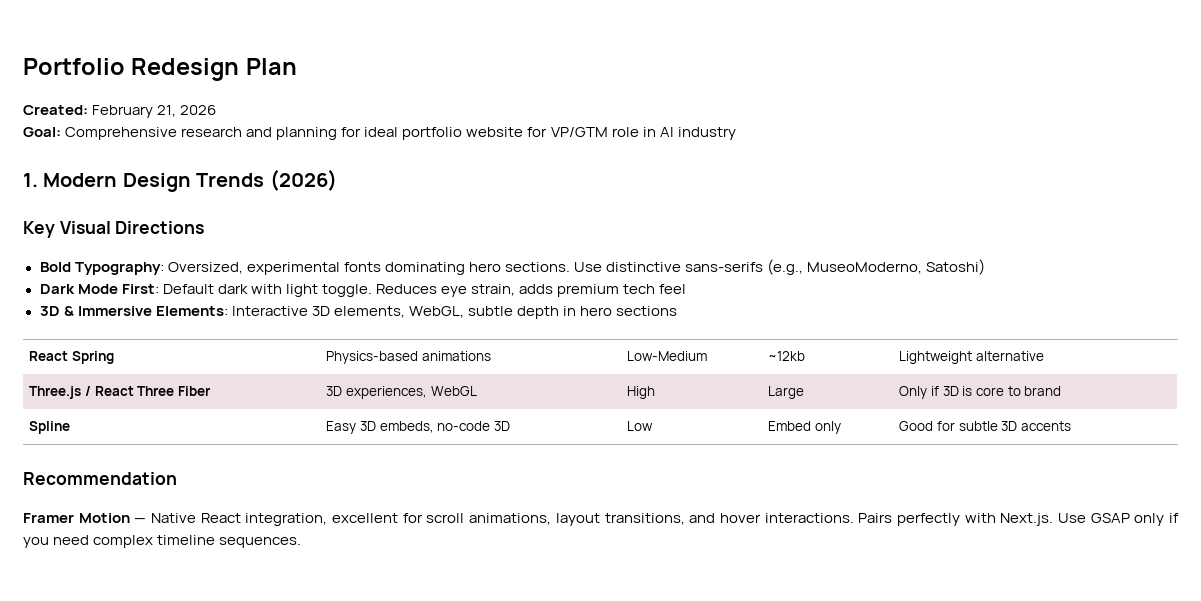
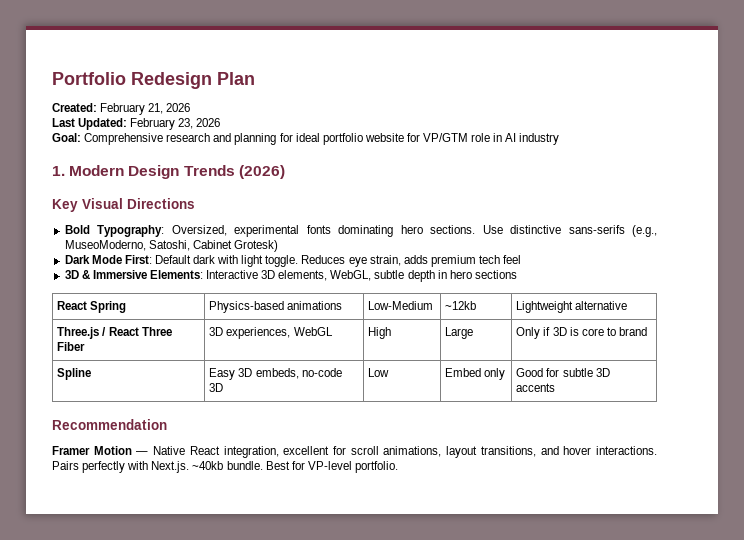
+ Last Updated: February 23, 2026
- Use distinctive sans-serifs (e.g., MuseoModerno, Satoshi)
+ Use distinctive sans-serifs (e.g., MuseoModerno, Satoshi, Cabinet Grotesk)
- Pairs perfectly with Next.js. Use GSAP only if you need complex timeline sequences.
+ Pairs perfectly with Next.js. ~40kb bundle. Best for VP-level portfolio.

